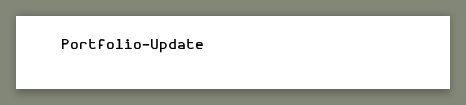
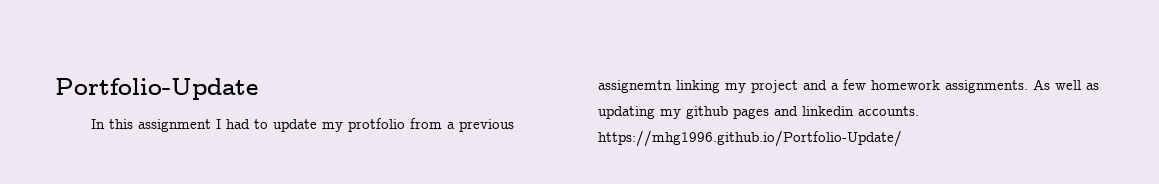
+ In this assignment I had to update my protfolio from a previous assignemtn linking my project and a few homework assignments. As well as updating my github pages and linkedin accounts. https://mhg1996.github.io/Portfolio-Update/

